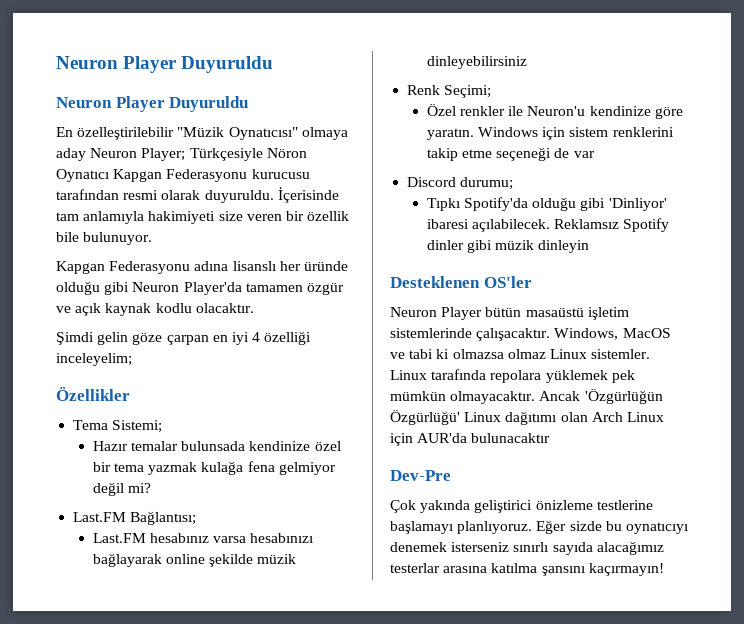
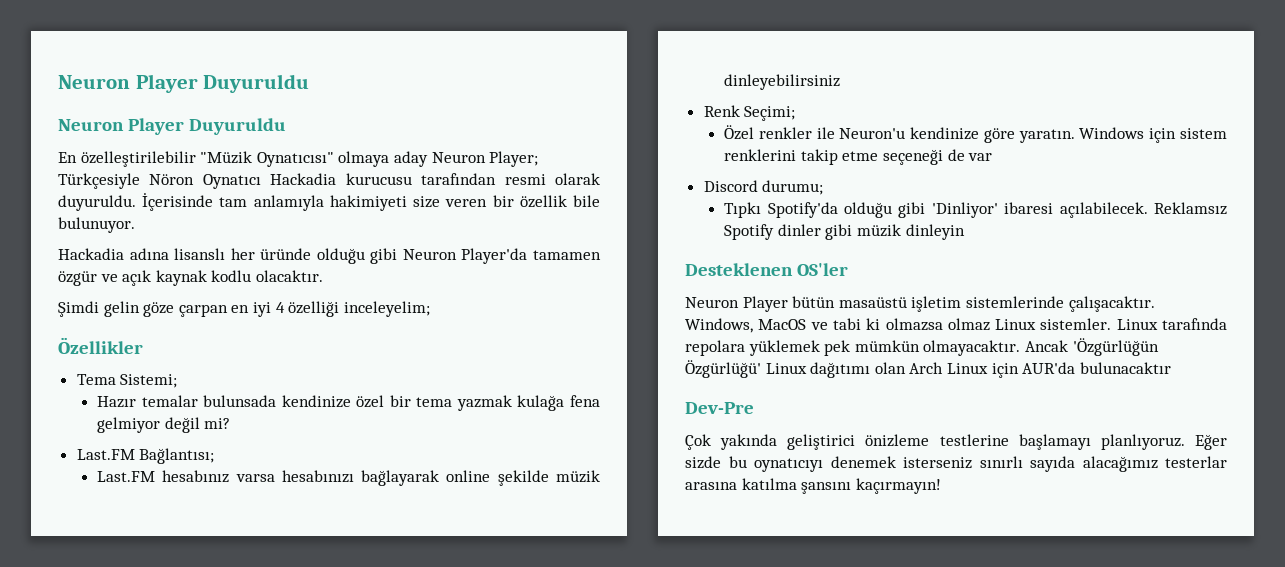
- En özelleştirilebilir "Müzik Oynatıcısı" olmaya aday Neuron Player; Türkçesiyle Nöron Oynatıcı Kapgan Federasyonu kurucusu tarafından resmi olarak duyuruldu.
+ En özelleştirilebilir "Müzik Oynatıcısı" olmaya aday Neuron Player; Türkçesiyle Nöron Oynatıcı Hackadia kurucusu tarafından resmi olarak duyuruldu.
- Kapgan Federasyonu adına lisanslı her üründe olduğu gibi Neuron Player'da tamamen özgür ve açık kaynak kodlu olacaktır.
+ Hackadia adına lisanslı her üründe olduğu gibi Neuron Player'da tamamen özgür ve açık kaynak kodlu olacaktır.

